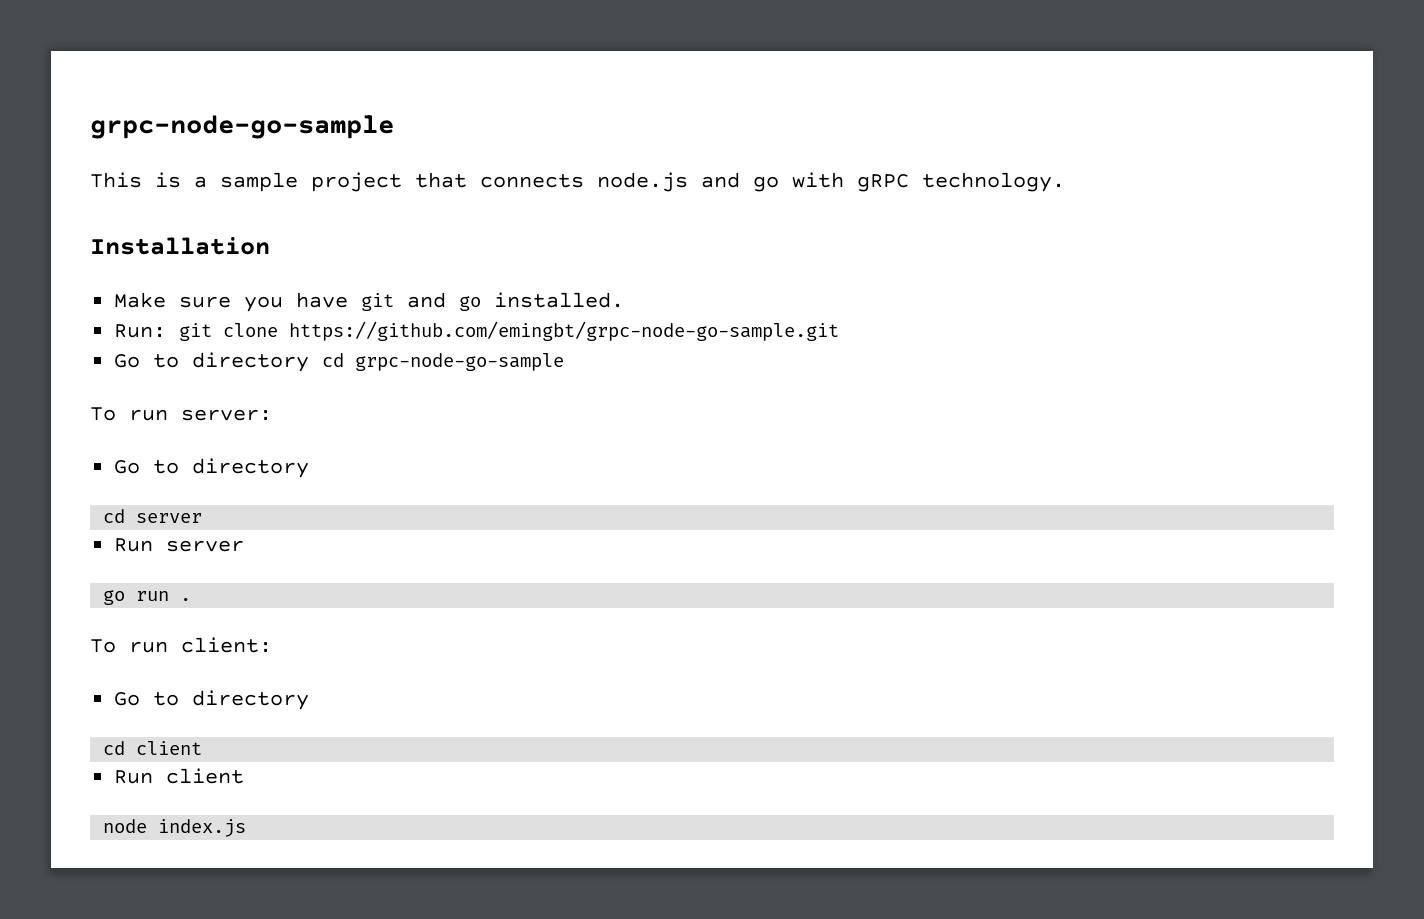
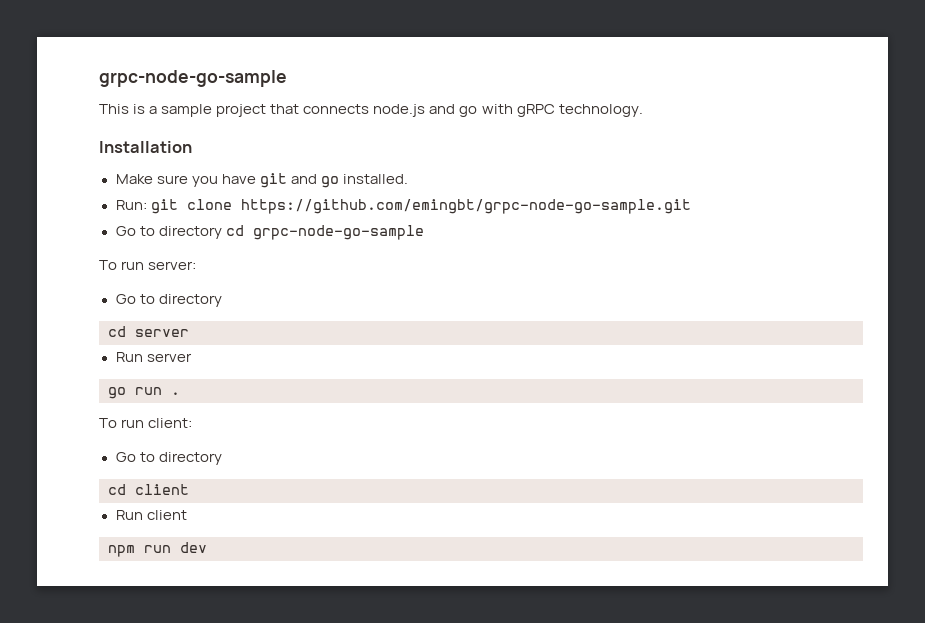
- node index.js
+ npm run dev

